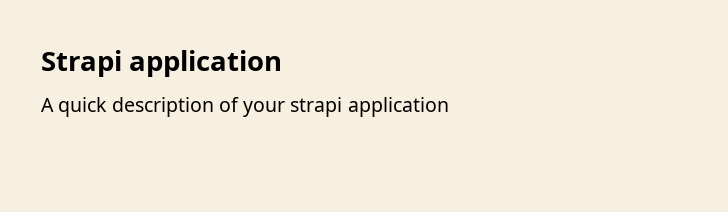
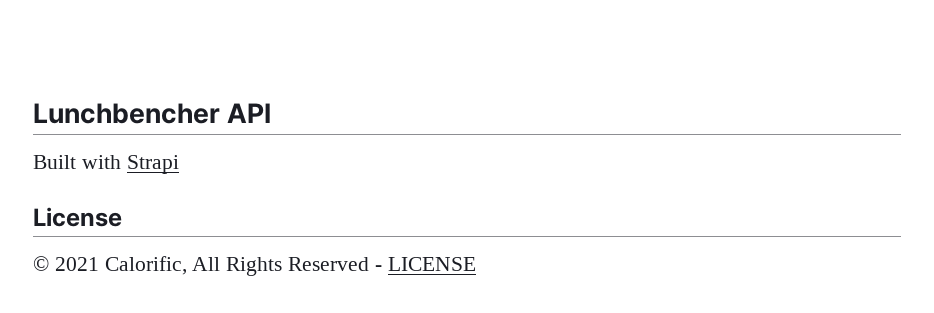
- Strapi application
- A quick description of your strapi application
+ Lunchbencher API
+ Built with Strapi
+ License
+ © 2021 Calorific, All Rights Reserved - LICENSE

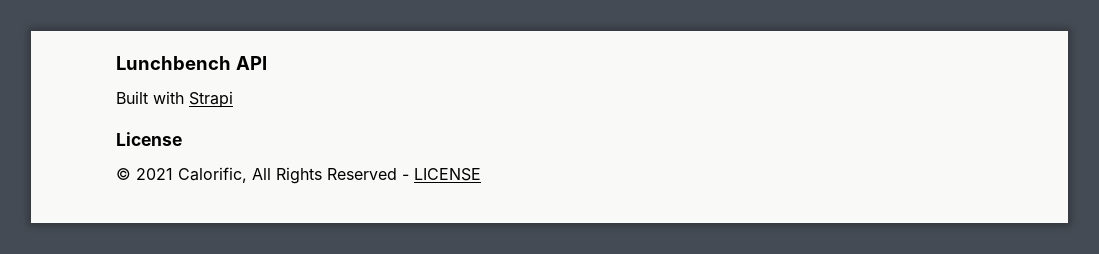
- Lunchbencher API
+ Lunchbench API

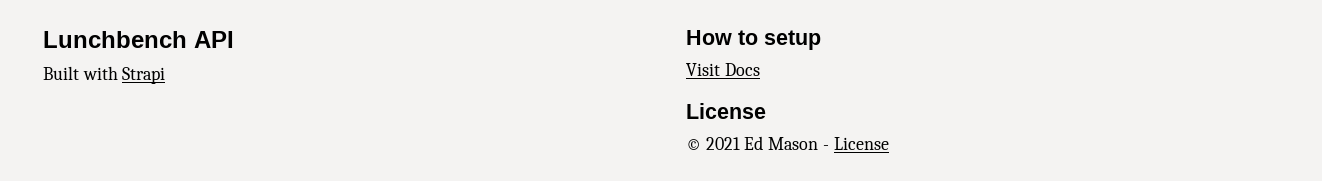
+ How to setup
+ Visit Docs
  License
- © 2021 Calorific, All Rights Reserved - LICENSE
+ © 2021 Ed Mason - License

